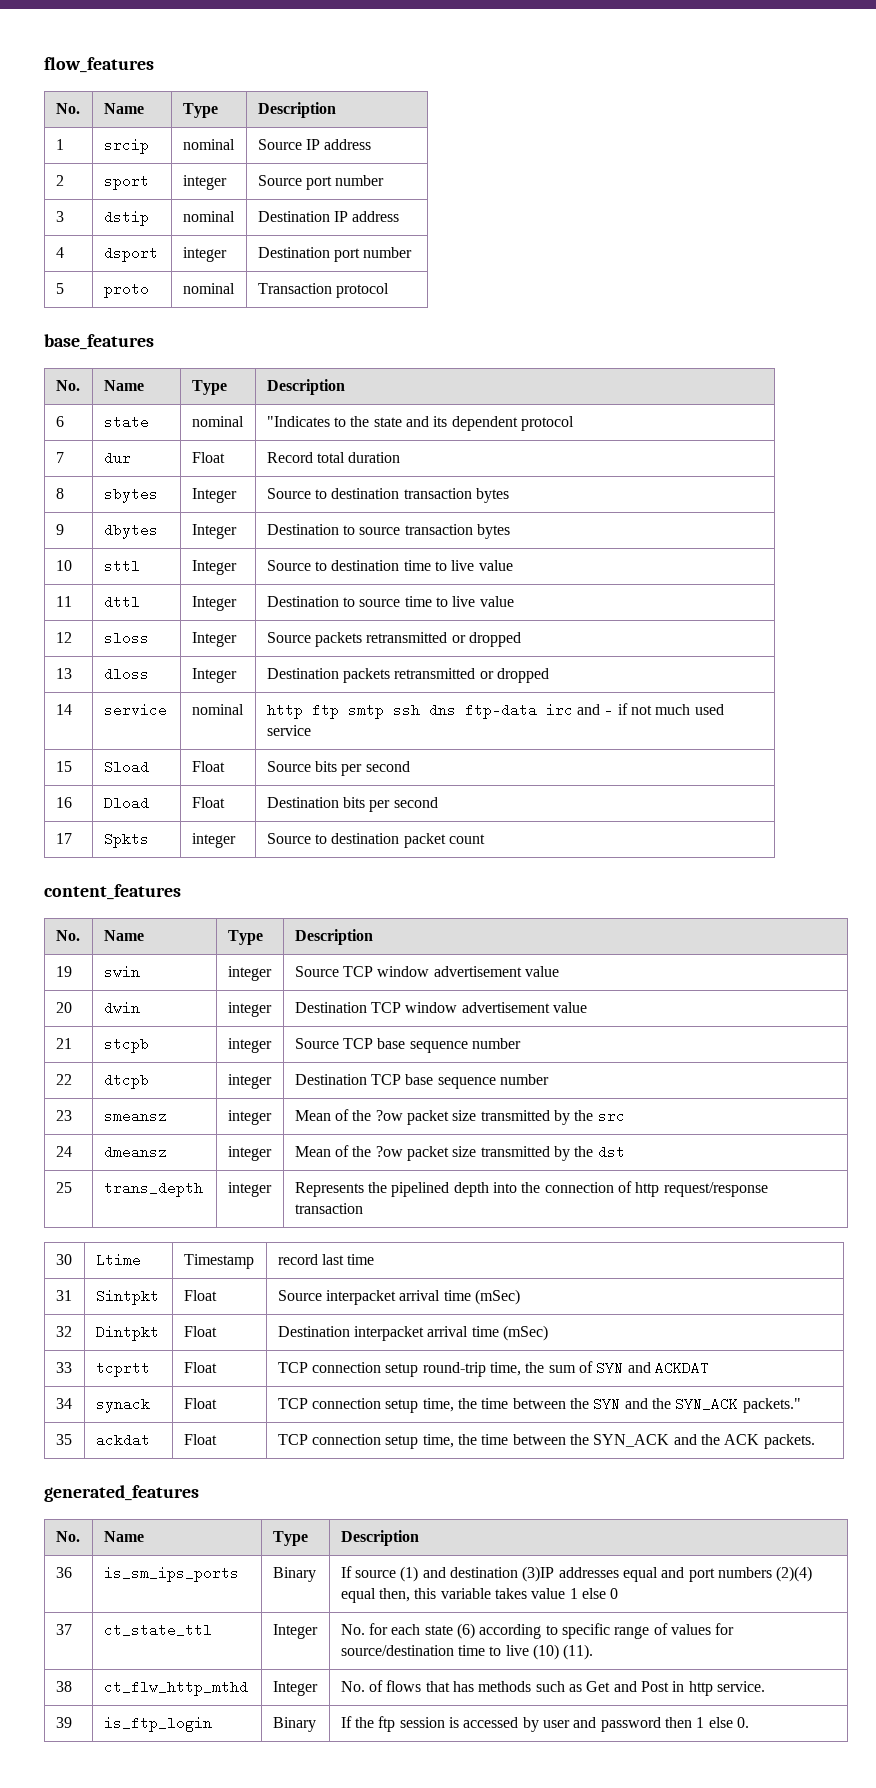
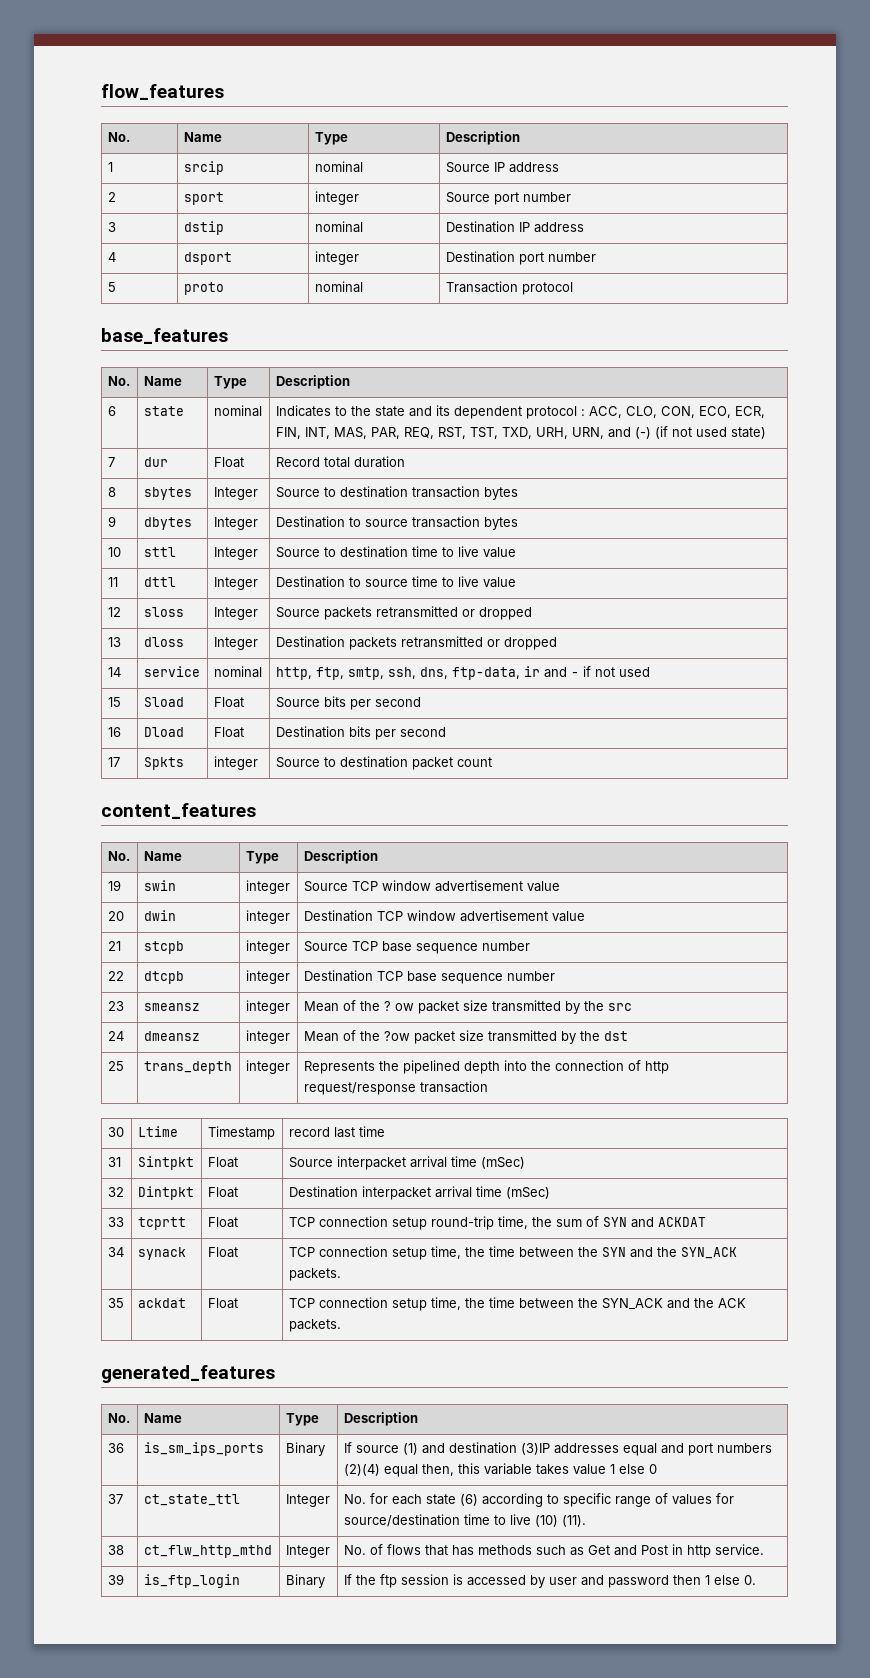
- 6 | state | nominal | "Indicates to the state and its dependent protocol
+ 6 | state | nominal | Indicates to the state and its dependent protocol : ACC, CLO, CON, ECO, ECR, FIN, INT, MAS, PAR, REQ, RST, TST, TXD, URH, URN, and (-) (if not used state)
- 14 | service | nominal | http ftp smtp ssh dns ftp-data irc and - if not much used service
+ 14 | service | nominal | http, ftp, smtp, ssh, dns, ftp-data, ir and - if not used
- 23 | smeansz | integer | Mean of the ?ow packet size transmitted by the src
+ 23 | smeansz | integer | Mean of the ? ow packet size transmitted by the src
- 34 | synack | Float | TCP connection setup time, the time between the SYN and the SYN_ACK packets."
+ 34 | synack | Float | TCP connection setup time, the time between the SYN and the SYN_ACK packets.

